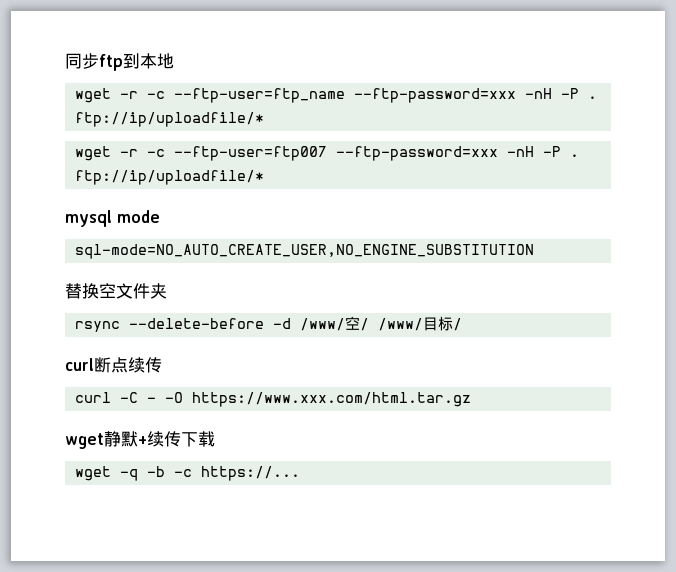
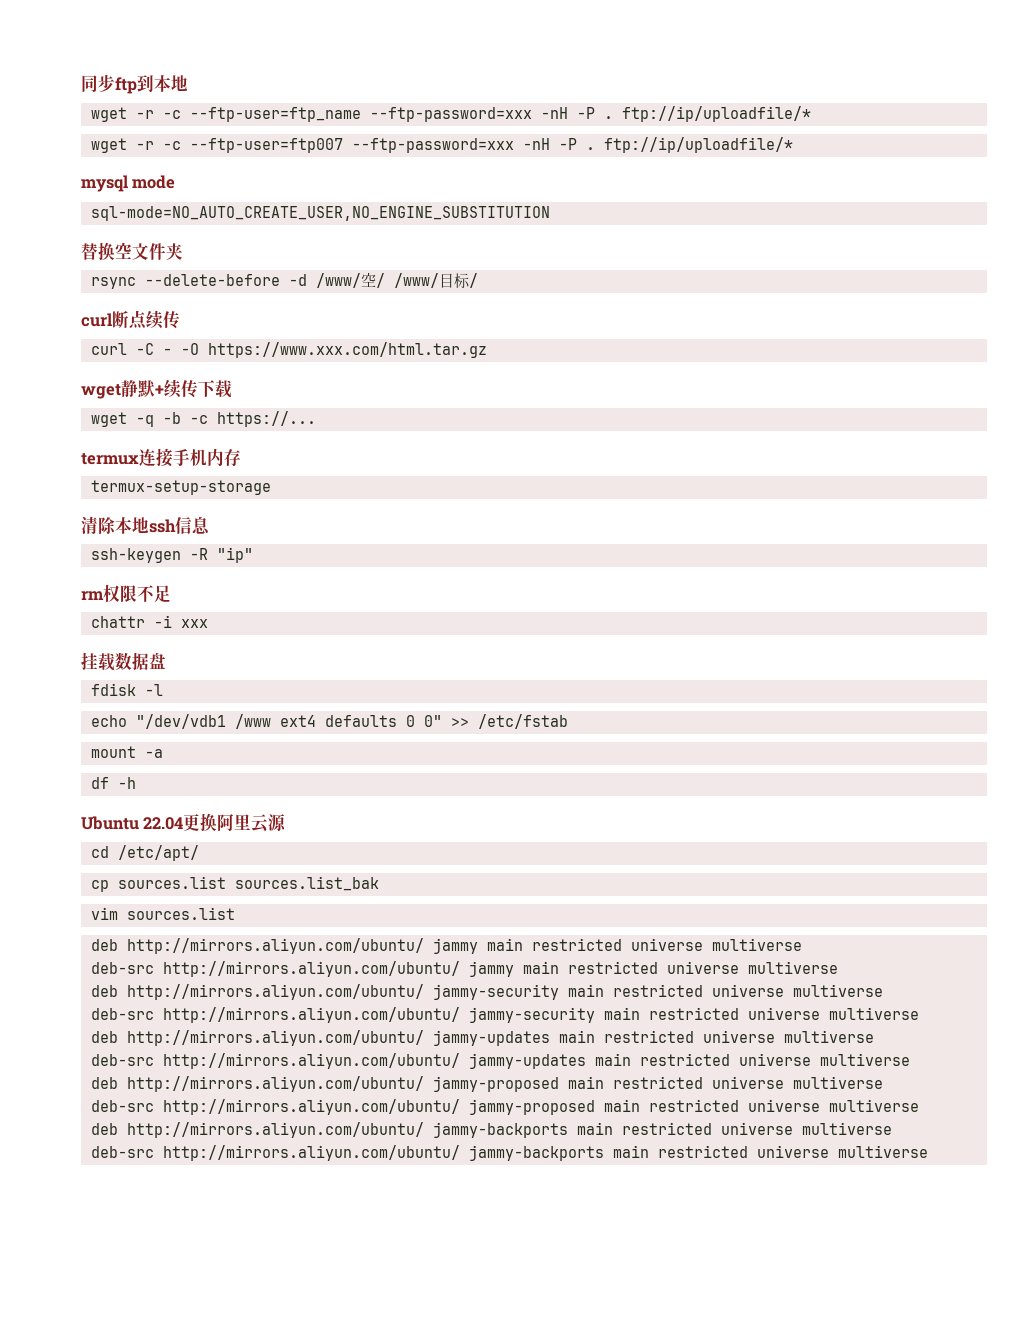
+ termux连接手机内存
+ termux-setup-storage
+ 清除本地ssh信息
+ ssh-keygen -R "ip"
+ rm权限不足
+ chattr -i xxx
+ 挂载数据盘
+ fdisk -l
+ echo "/dev/vdb1 /www ext4 defaults 0 0" >> /etc/fstab
+ mount -a
+ df -h
+ Ubuntu 22.04更换阿里云源
+ cd /etc/apt/
+ cp sources.list sources.list_bak
+ vim sources.list
+ deb http://mirrors.aliyun.com/ubuntu/ jammy main restricted universe multiverse
+ deb-src http://mirrors.aliyun.com/ubuntu/ jammy main restricted universe multiverse
+ deb http://mirrors.aliyun.com/ubuntu/ jammy-security main restricted universe multiverse
+ deb-src http://mirrors.aliyun.com/ubuntu/ jammy-security main restricted universe multiverse
+ deb http://mirrors.aliyun.com/ubuntu/ jammy-updates main restricted universe multiverse
+ deb-src http://mirrors.aliyun.com/ubuntu/ jammy-updates main restricted universe multiverse
+ deb http://mirrors.aliyun.com/ubuntu/ jammy-proposed main restricted universe multiverse
+ deb-src http://mirrors.aliyun.com/ubuntu/ jammy-proposed main restricted universe multiverse
+ deb http://mirrors.aliyun.com/ubuntu/ jammy-backports main restricted universe multiverse
+ deb-src http://mirrors.aliyun.com/ubuntu/ jammy-backports main restricted universe multiverse

